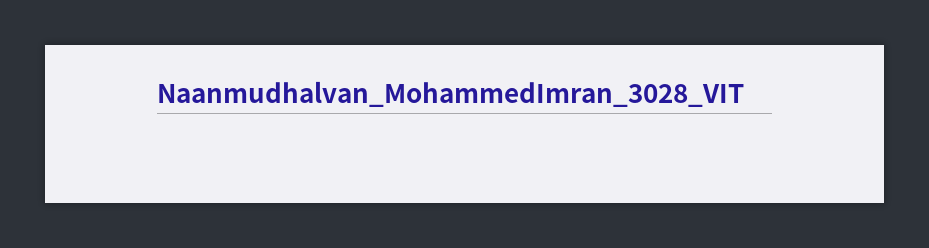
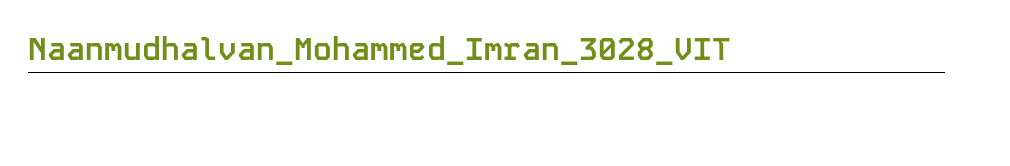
- Naanmudhalvan_MohammedImran_3028_VIT
+ Naanmudhalvan_Mohammed_Imran_3028_VIT

